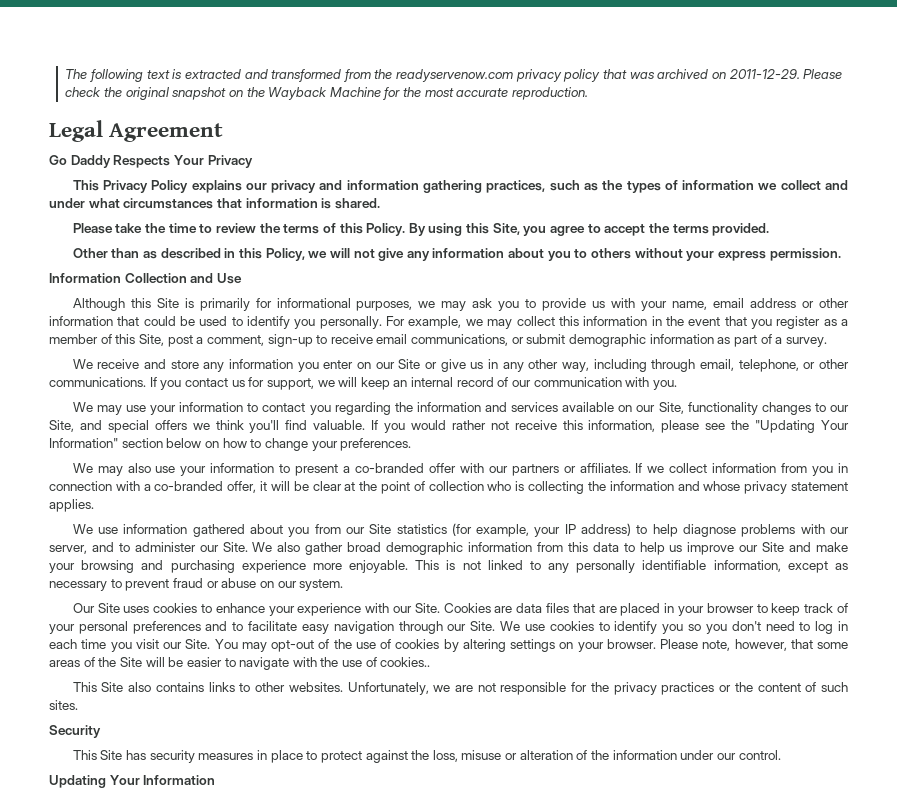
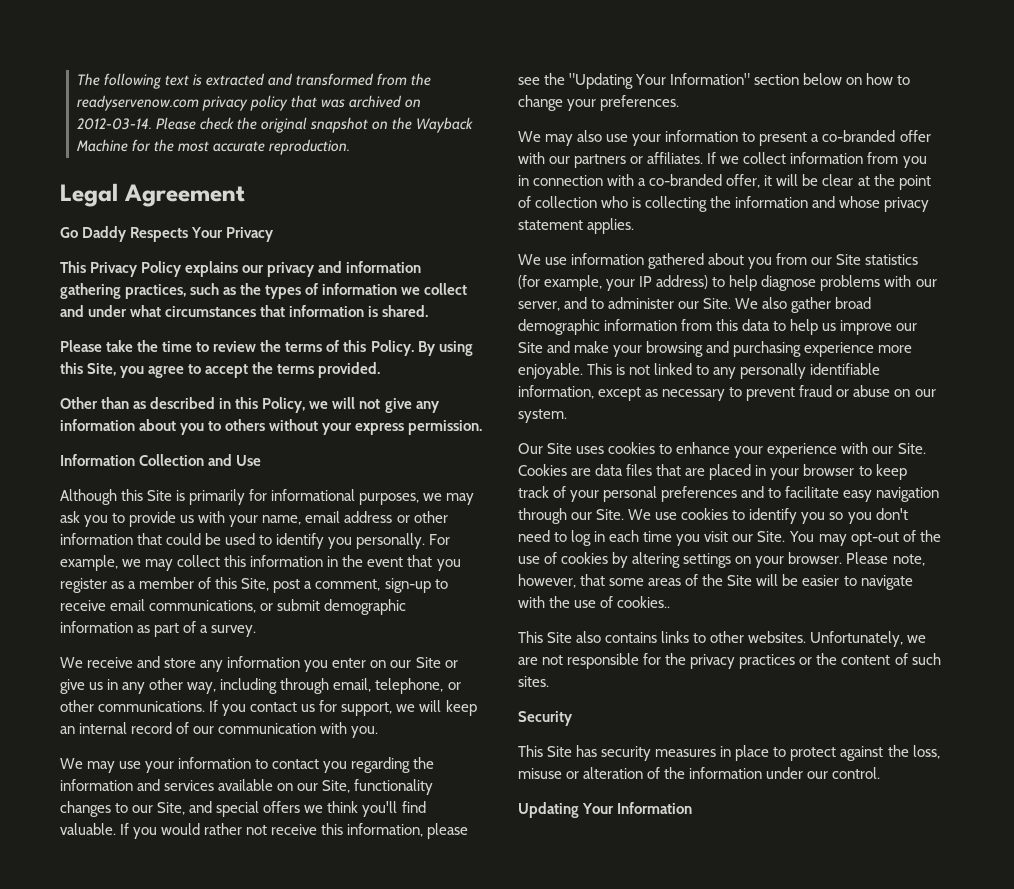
- The following text is extracted and transformed from the readyservenow.com privacy policy that was archived on 2011-12-29.
+ The following text is extracted and transformed from the readyservenow.com privacy policy that was archived on 2012-03-14.

